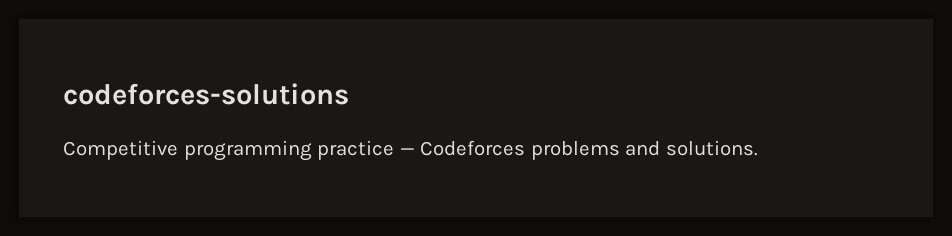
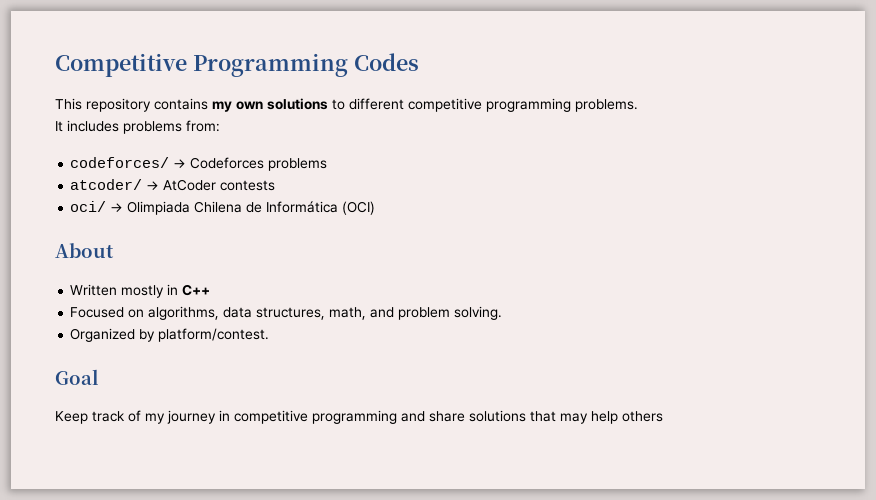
- codeforces-solutions
- Competitive programming practice — Codeforces problems and solutions.
+ Competitive Programming Codes
+ This repository contains my own solutions to different competitive programming problems.
+ It includes problems from:
+ codeforces/ → Codeforces problems
+ atcoder/ → AtCoder contests
+ oci/ → Olimpiada Chilena de Informática (OCI)
+ About
+ Written mostly in C++
+ Focused on algorithms, data structures, math, and problem solving.
+ Organized by platform/contest.
+ Goal
+ Keep track of my journey in competitive programming and share solutions that may help others

